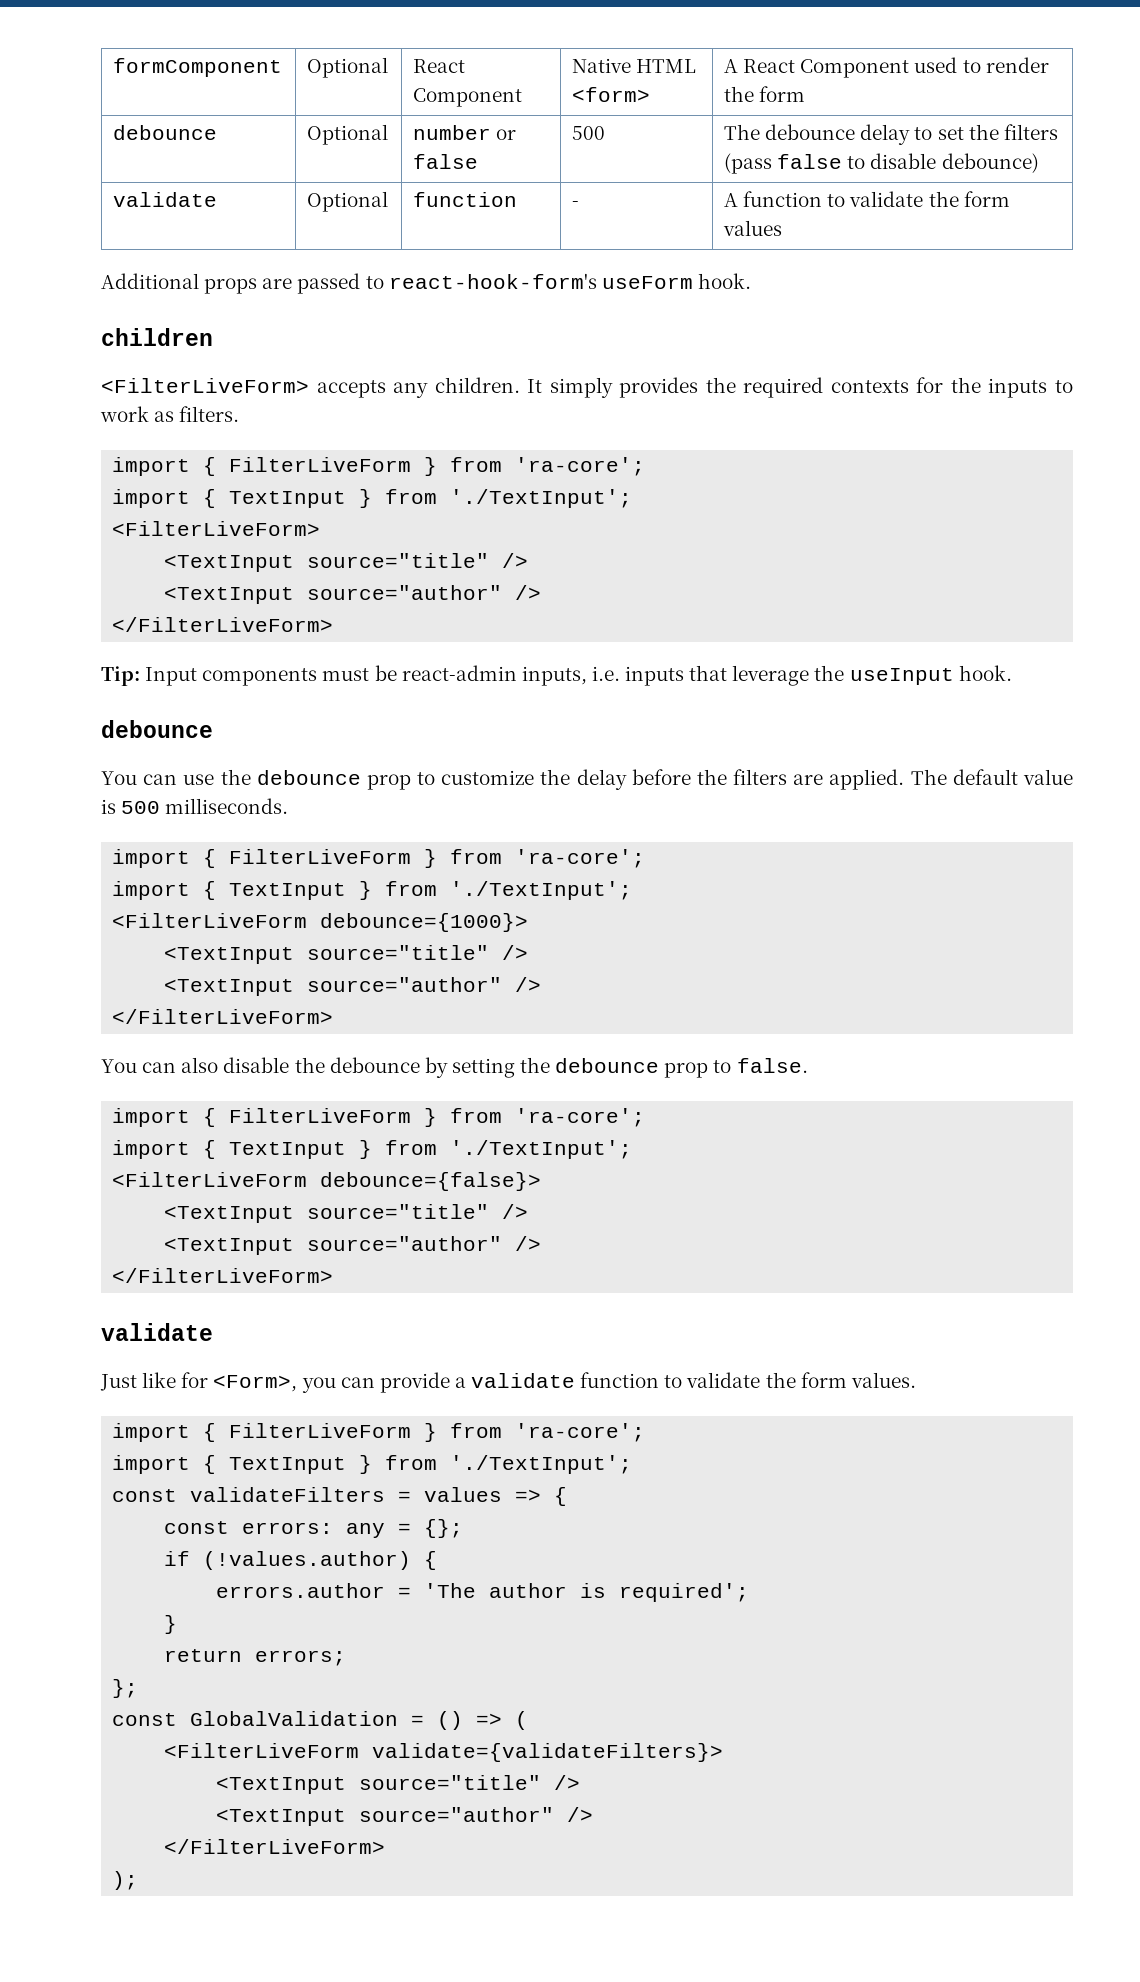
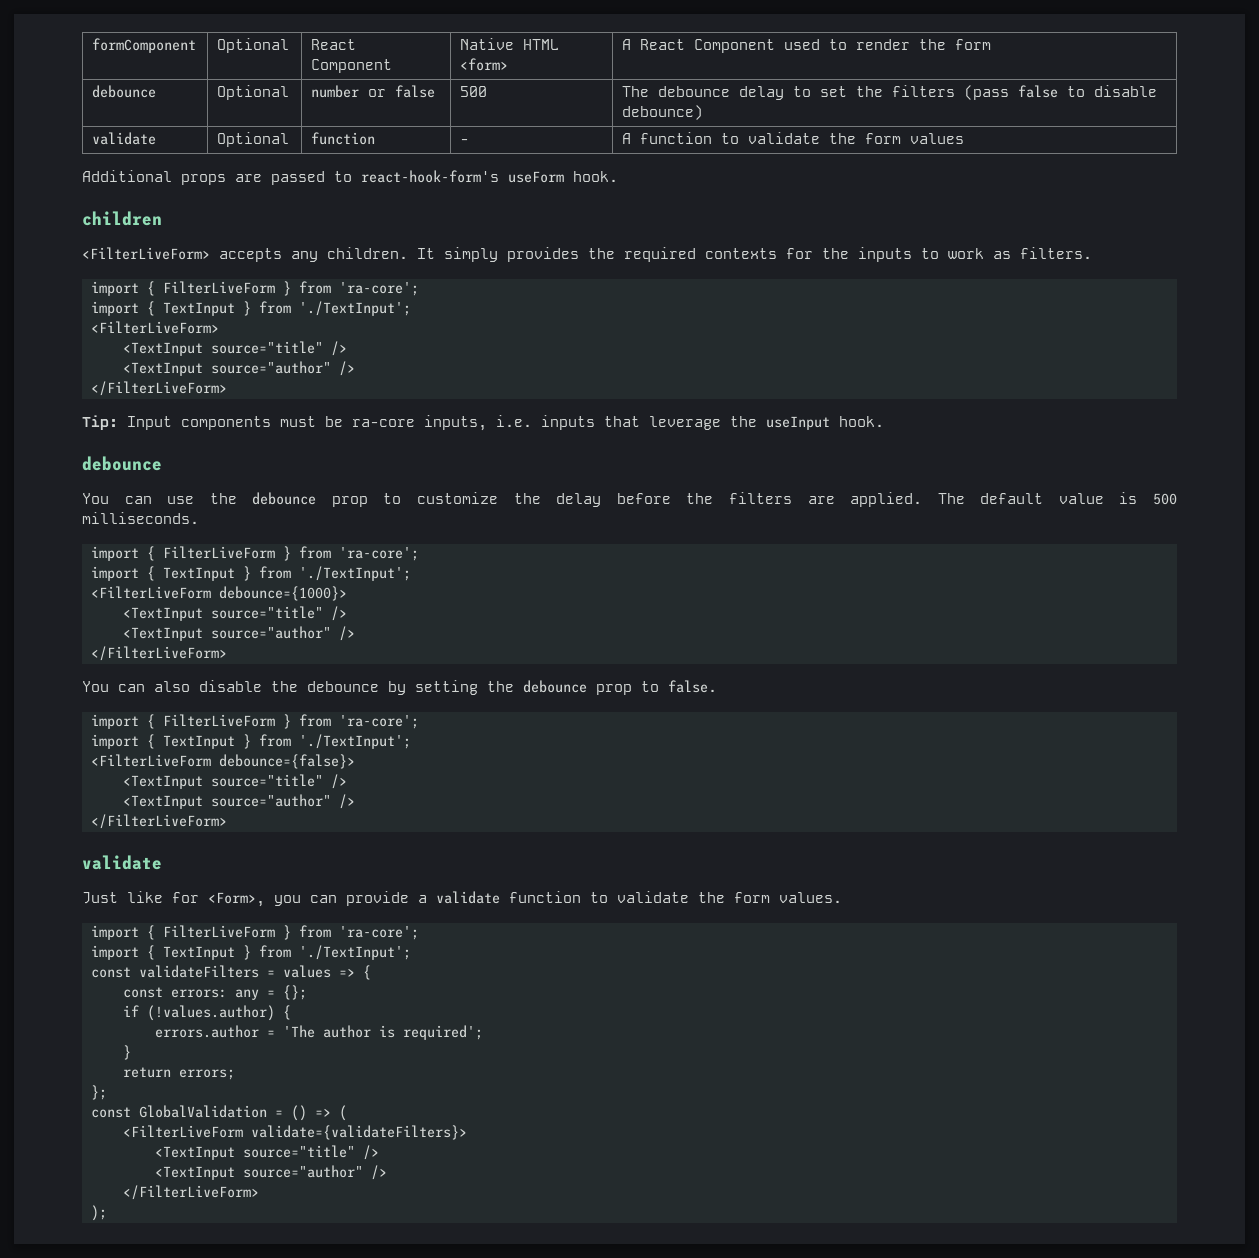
- Tip: Input components must be react-admin inputs, i.e. inputs that leverage the useInput hook.
+ Tip: Input components must be ra-core inputs, i.e. inputs that leverage the useInput hook.

